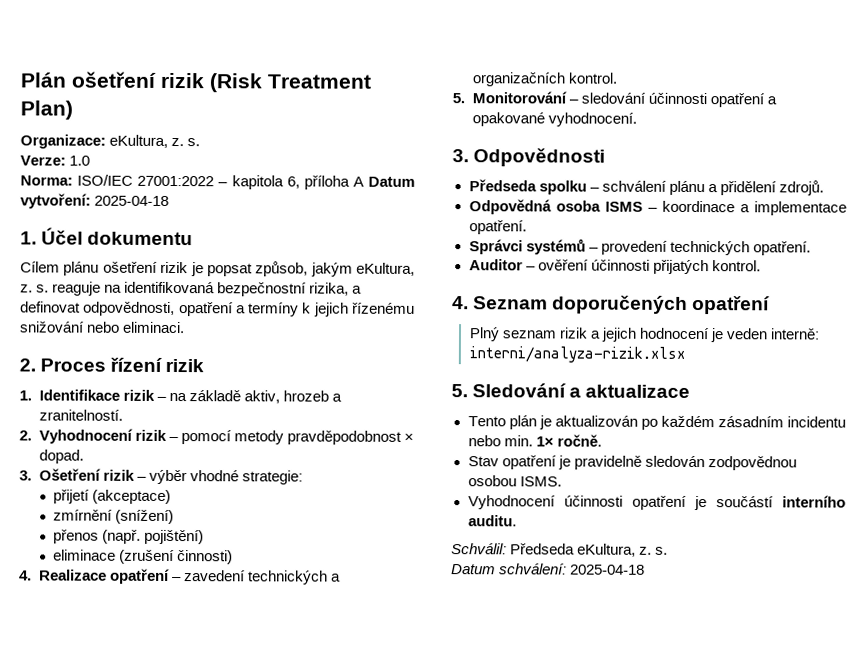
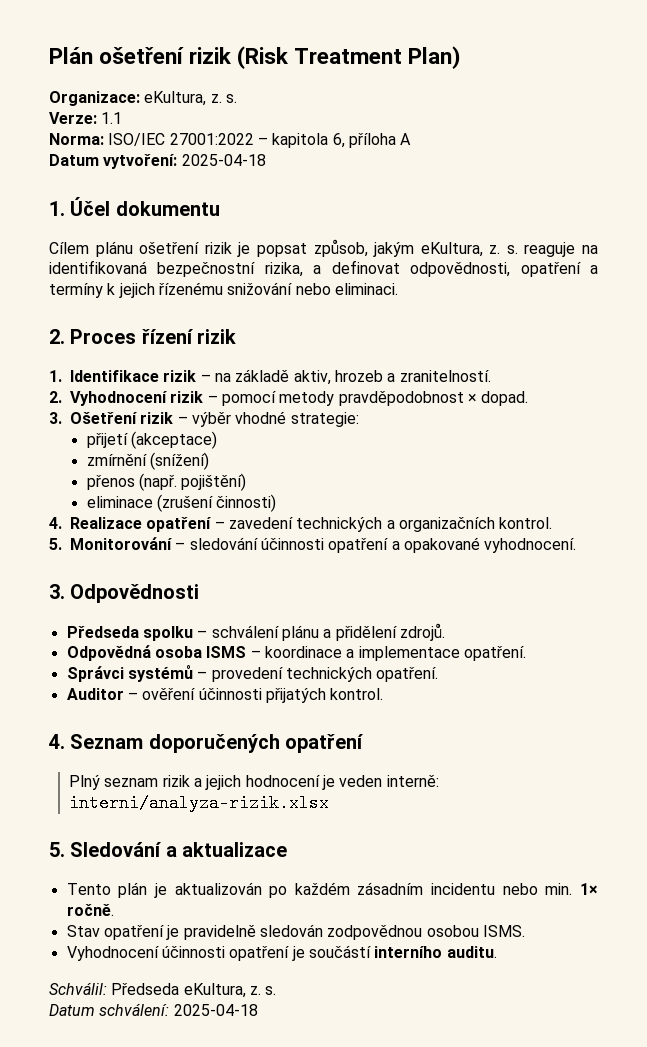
- Verze: 1.0
+ Verze: 1.1
- Norma: ISO/IEC 27001:2022 – kapitola 6, příloha A Datum vytvoření: 2025-04-18
+ Norma: ISO/IEC 27001:2022 – kapitola 6, příloha A
+ Datum vytvoření: 2025-04-18

